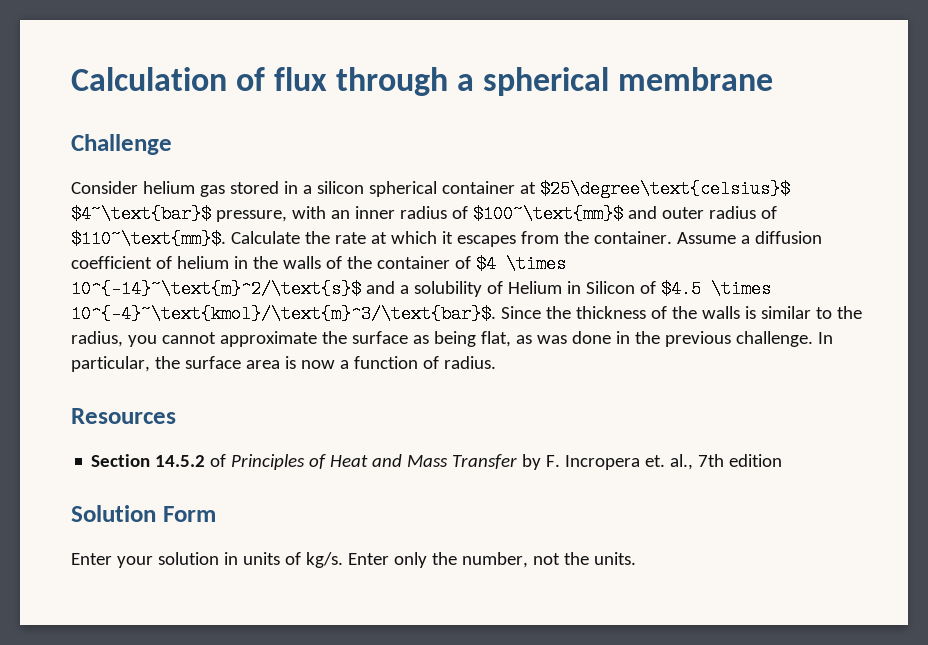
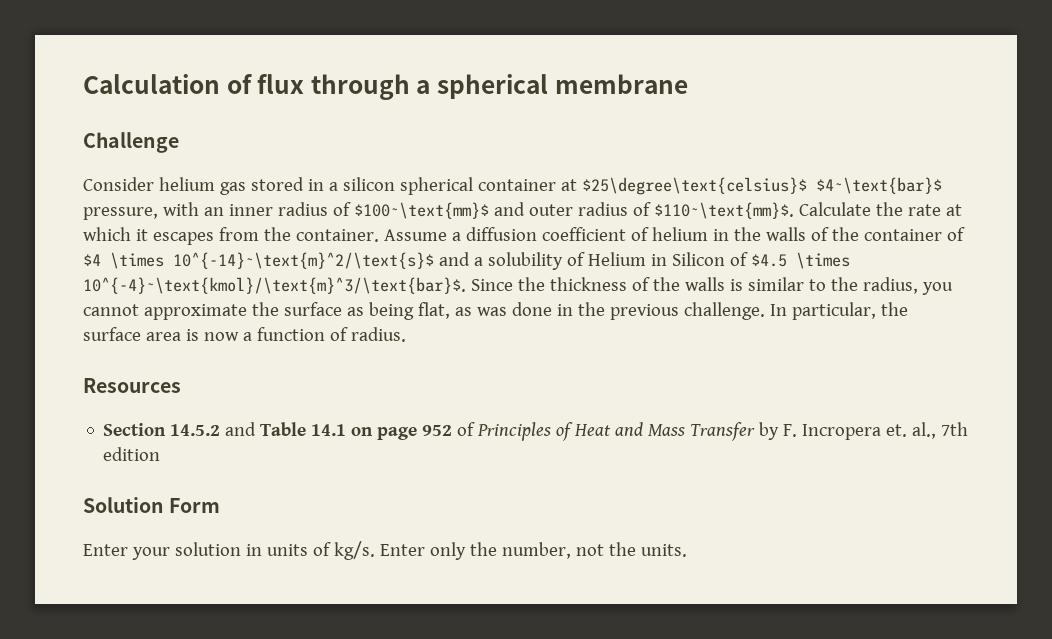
- Section 14.5.2 of Principles of Heat and Mass Transfer by F. Incropera et. al., 7th edition
+ Section 14.5.2 and Table 14.1 on page 952 of Principles of Heat and Mass Transfer by F. Incropera et. al., 7th edition

